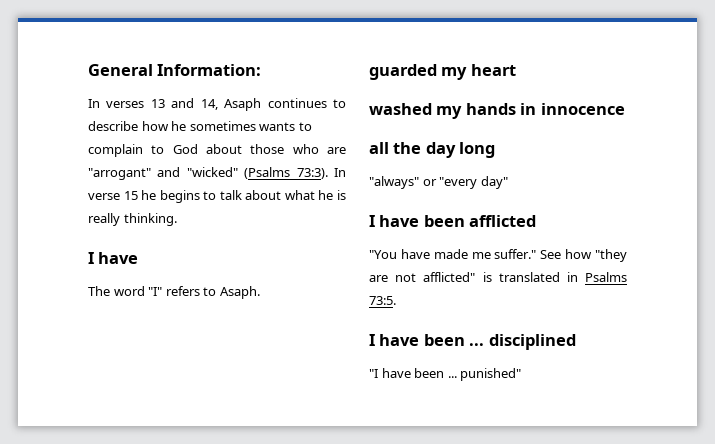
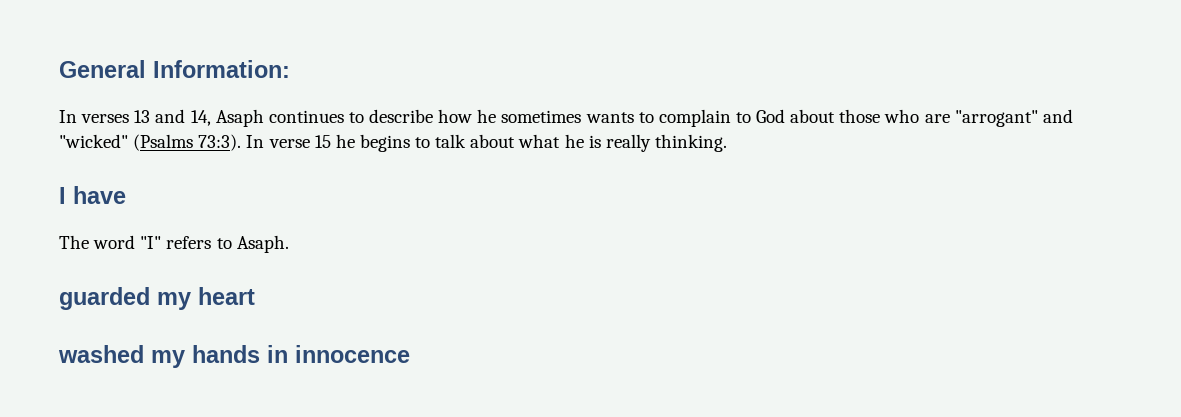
- all the day long
- "always" or "every day"
- I have been afflicted
- "You have made me suffer." See how "they are not afflicted" is translated in Psalms 73:5.
- I have been ... disciplined
- "I have been ... punished"

